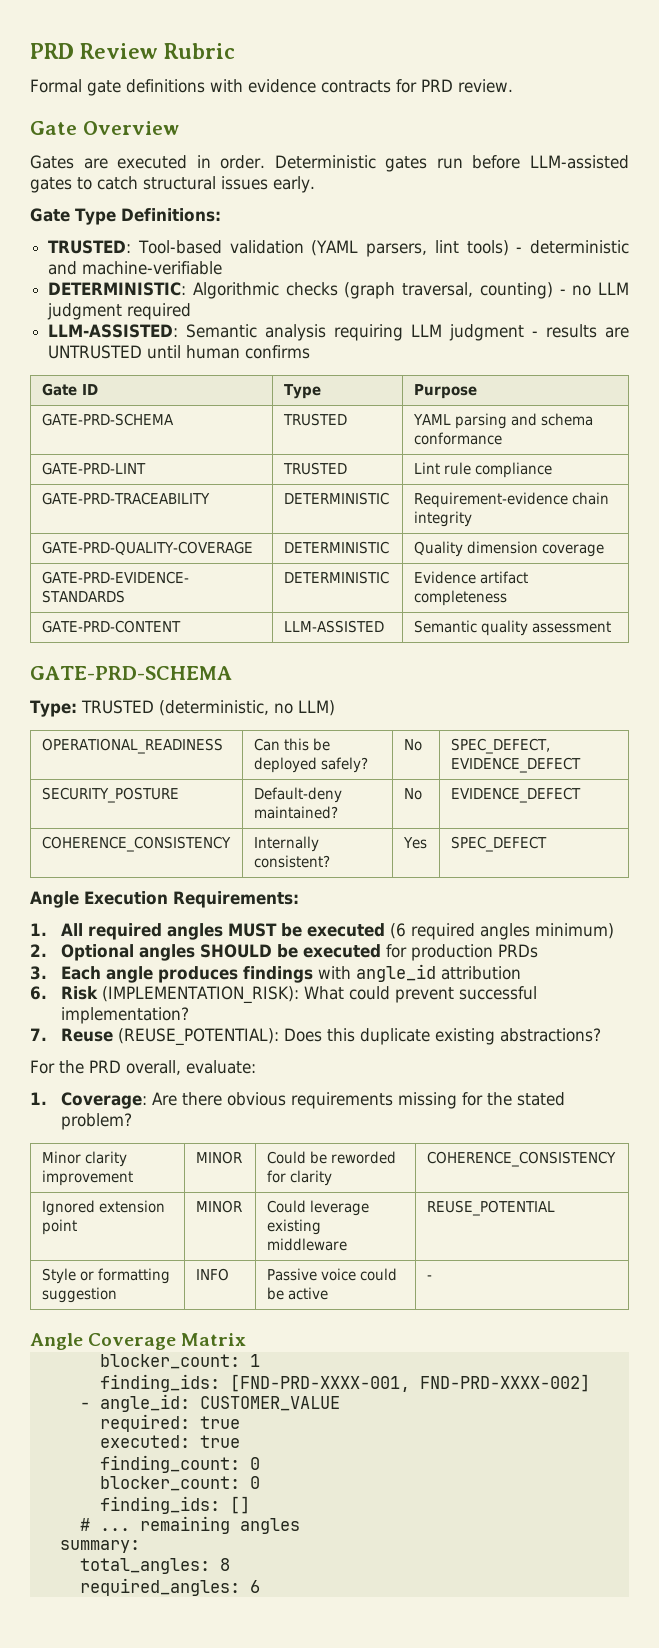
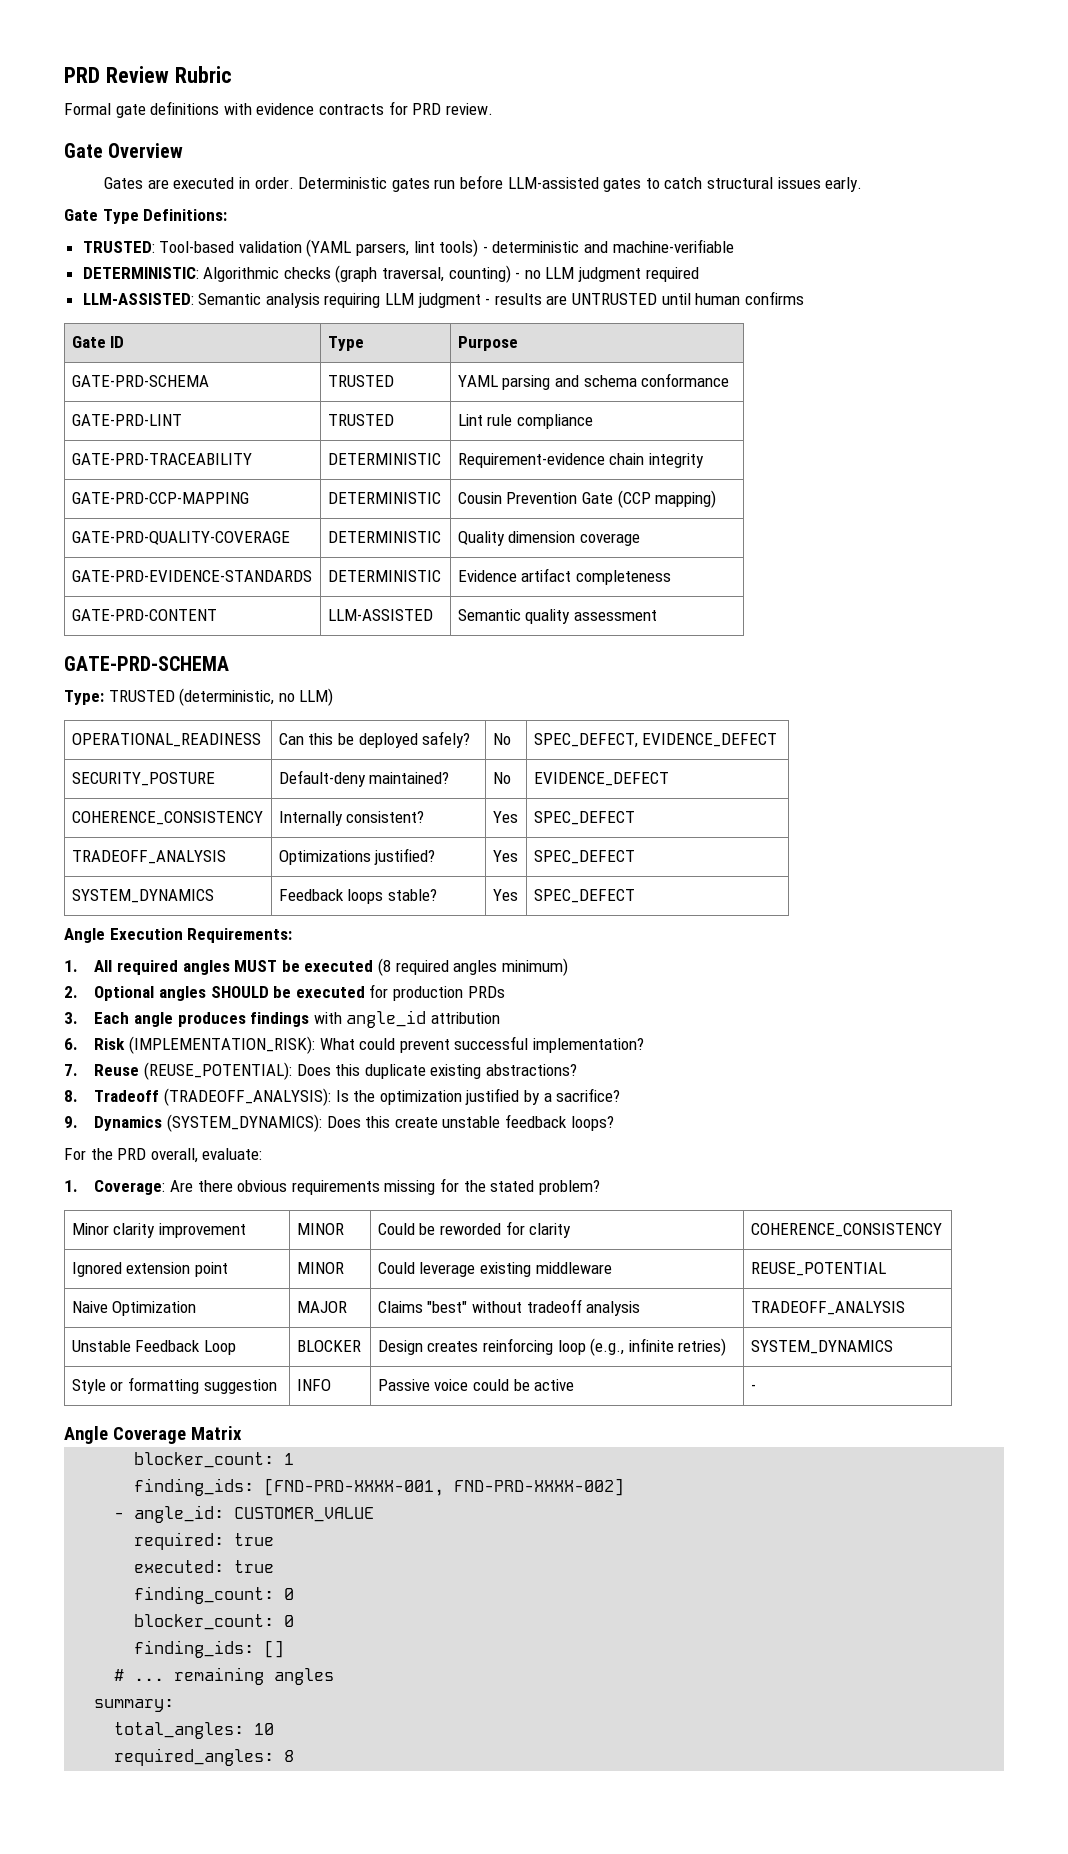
+ GATE-PRD-CCP-MAPPING | DETERMINISTIC | Cousin Prevention Gate (CCP mapping)
+ TRADEOFF_ANALYSIS | Optimizations justified? | Yes | SPEC_DEFECT
+ SYSTEM_DYNAMICS | Feedback loops stable? | Yes | SPEC_DEFECT
- 1. All required angles MUST be executed (6 required angles minimum)
+ 1. All required angles MUST be executed (8 required angles minimum)
+ 8. Tradeoff (TRADEOFF_ANALYSIS): Is the optimization justified by a sacrifice?
+ 9. Dynamics (SYSTEM_DYNAMICS): Does this create unstable feedback loops?
+ Naive Optimization | MAJOR | Claims "best" without tradeoff analysis | TRADEOFF_ANALYSIS
+ Unstable Feedback Loop | BLOCKER | Design creates reinforcing loop (e.g., infinite retries) | SYSTEM_DYNAMICS
- total_angles: 8
+ total_angles: 10
- required_angles: 6
+ required_angles: 8

